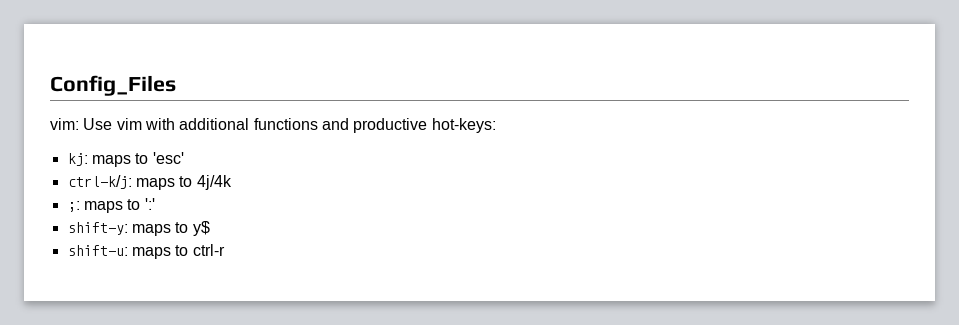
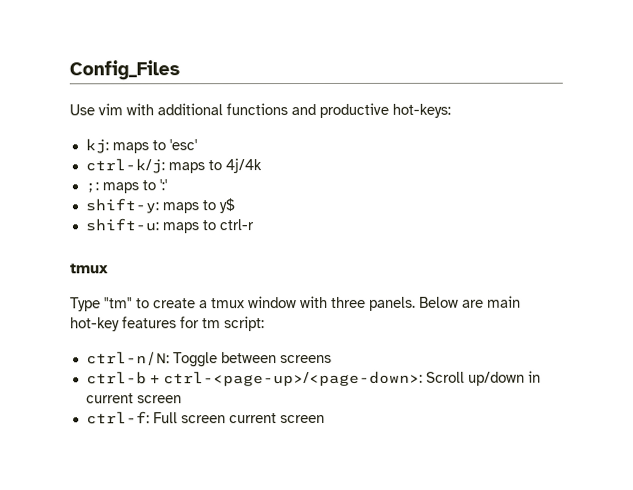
- vim: Use vim with additional functions and productive hot-keys:
+ Use vim with additional functions and productive hot-keys:
  shift-u: maps to ctrl-r
+ tmux
+ Type "tm" to create a tmux window with three panels. Below are main hot-key features for tm script:
+ ctrl-n/N: Toggle between screens
+ ctrl-b + ctrl-<page-up>/<page-down>: Scroll up/down in current screen
+ ctrl-f: Full screen current screen

